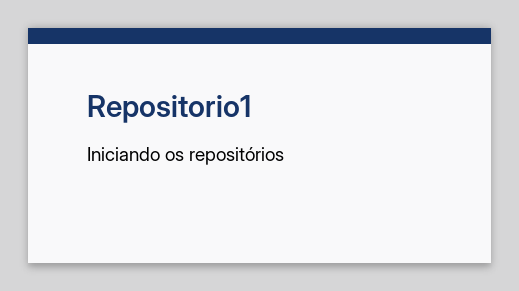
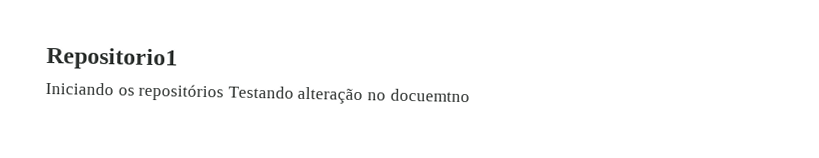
- Iniciando os repositórios
+ Iniciando os repositórios Testando alteração no docuemtno

